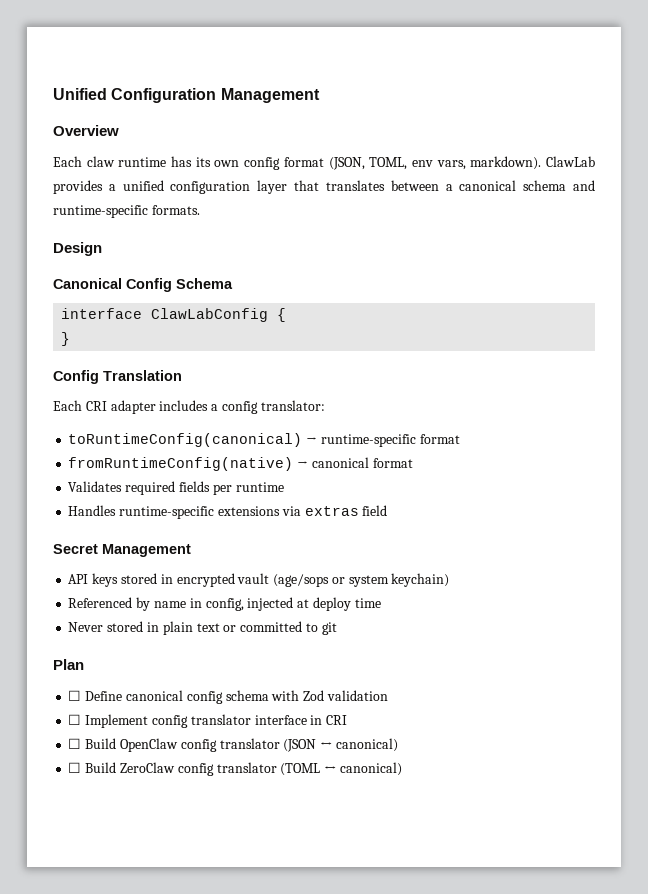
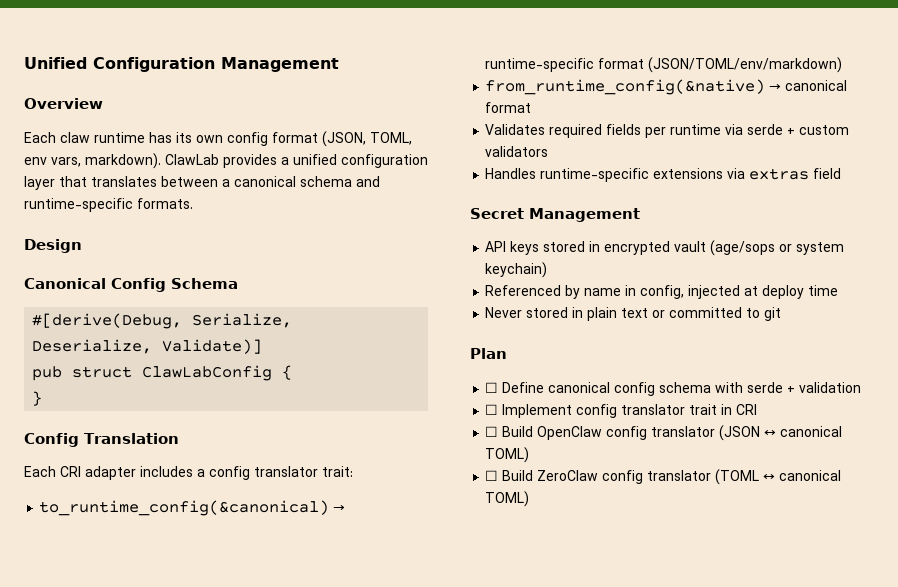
- interface ClawLabConfig {
+ #[derive(Debug, Serialize, Deserialize, Validate)]
+ pub struct ClawLabConfig {
- Each CRI adapter includes a config translator:
- toRuntimeConfig(canonical) → runtime-specific format
- fromRuntimeConfig(native) → canonical format
+ Each CRI adapter includes a config translator trait:
+ to_runtime_config(&canonical) → runtime-specific format (JSON/TOML/env/markdown)
+ from_runtime_config(&native) → canonical format
- Validates required fields per runtime
+ Validates required fields per runtime via serde + custom validators
- ☐ Define canonical config schema with Zod validation
+ ☐ Define canonical config schema with serde + validation
- ☐ Implement config translator interface in CRI
+ ☐ Implement config translator trait in CRI
- ☐ Build OpenClaw config translator (JSON ↔ canonical)
+ ☐ Build OpenClaw config translator (JSON ↔ canonical TOML)
- ☐ Build ZeroClaw config translator (TOML ↔ canonical)
+ ☐ Build ZeroClaw config translator (TOML ↔ canonical TOML)

